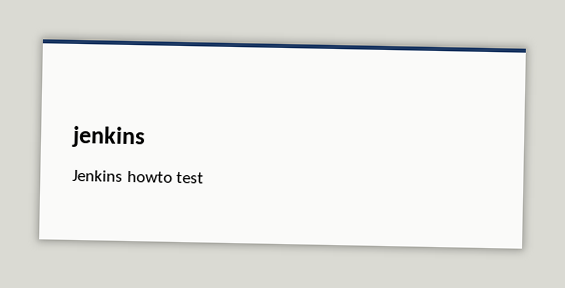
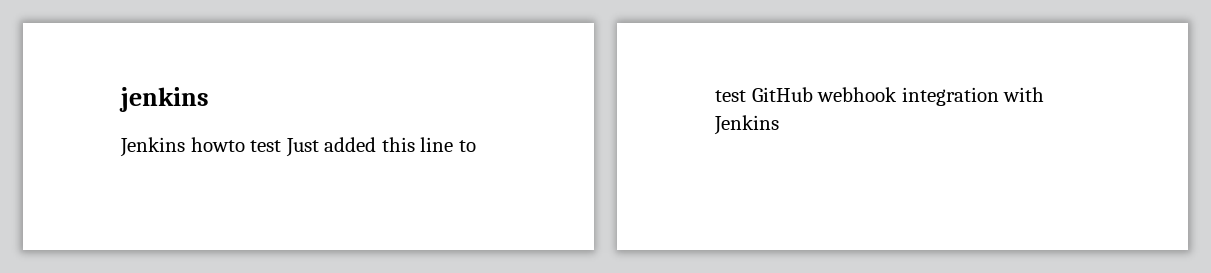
- Jenkins howto test
+ Jenkins howto test Just added this line to test GitHub webhook integration with Jenkins

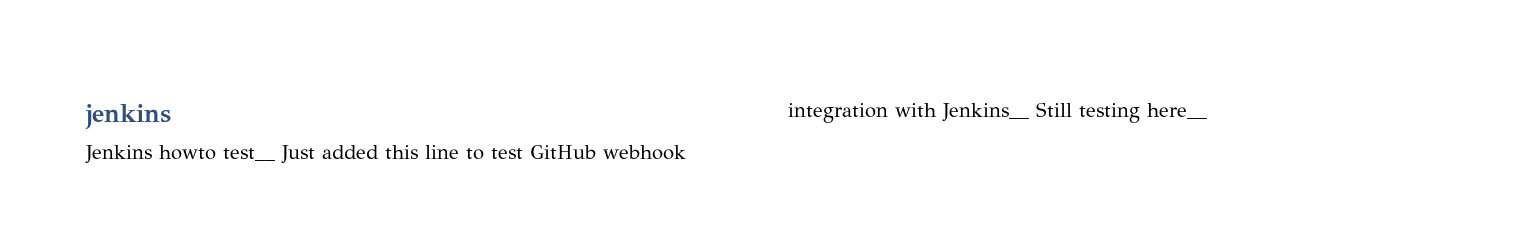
- Jenkins howto test Just added this line to test GitHub webhook integration with Jenkins
+ Jenkins howto test__ Just added this line to test GitHub webhook integration with Jenkins__ Still testing here__

